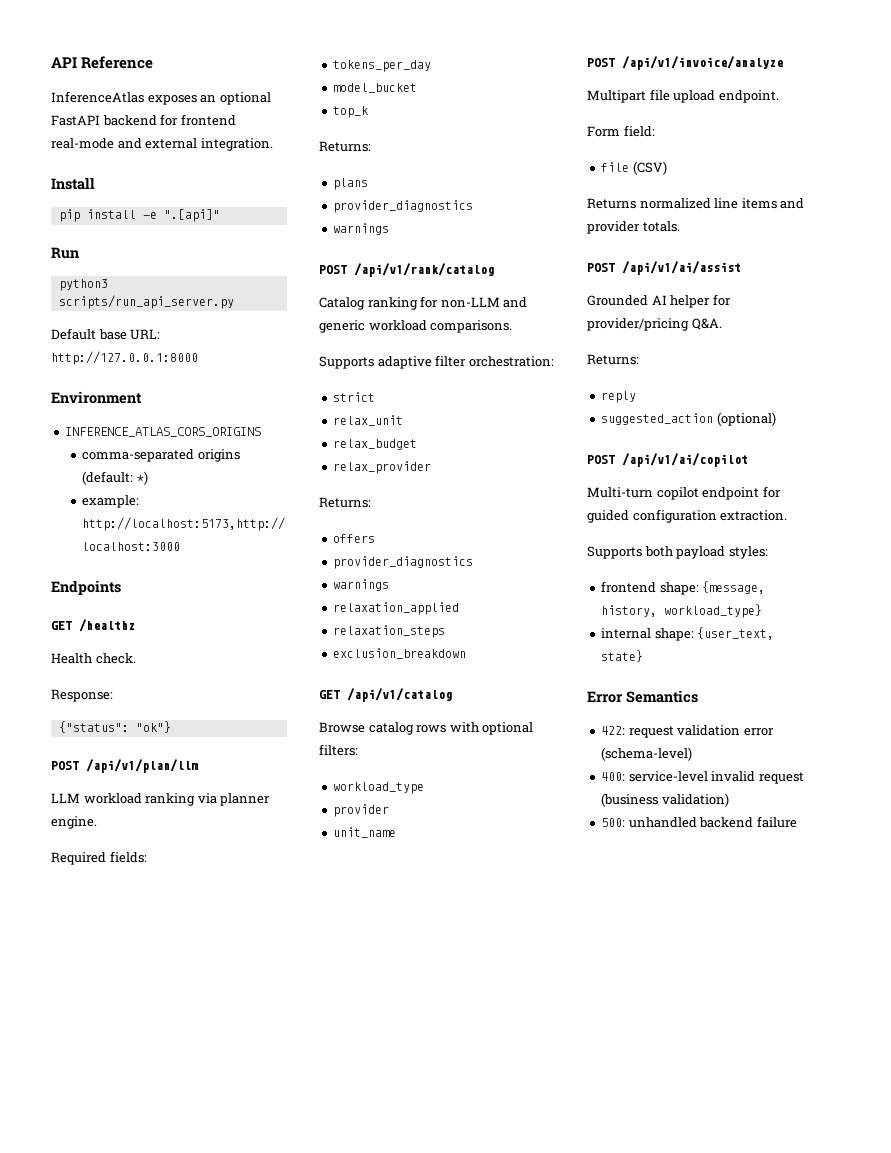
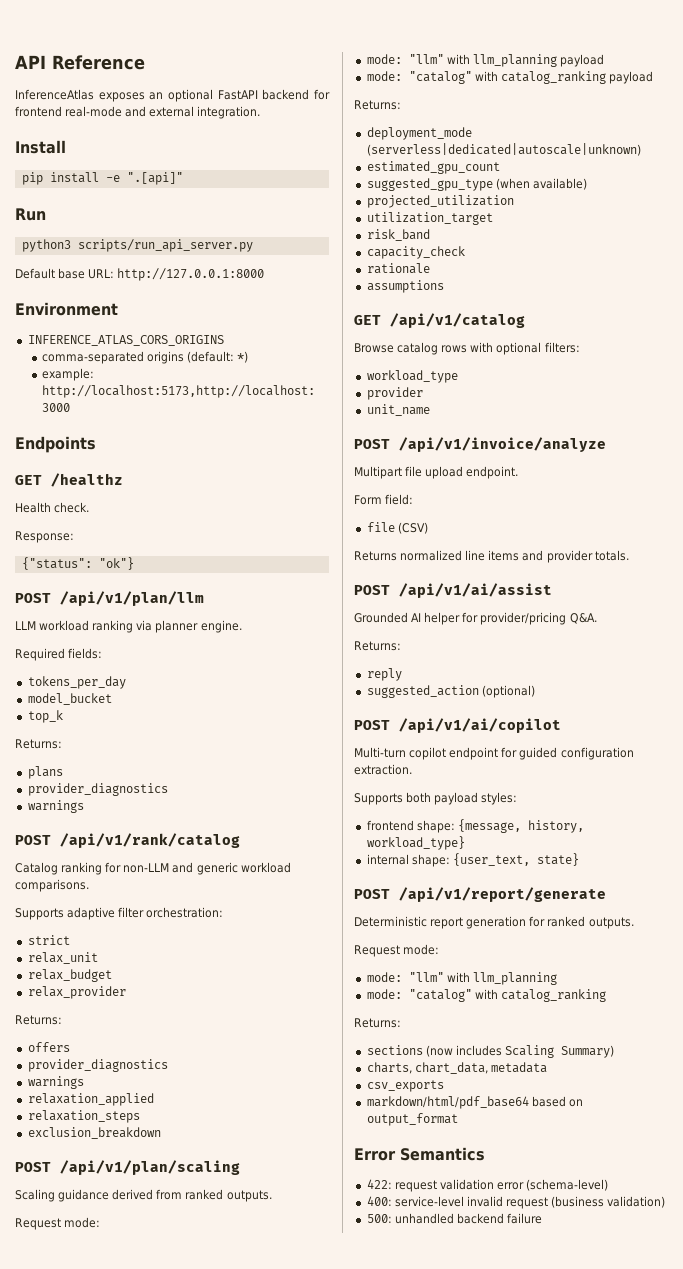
+ POST /api/v1/plan/scaling
+ Scaling guidance derived from ranked outputs.
+ Request mode:
+ mode: "llm" with llm_planning payload
+ mode: "catalog" with catalog_ranking payload
+ Returns:
+ deployment_mode (serverless|dedicated|autoscale|unknown)
+ estimated_gpu_count
+ suggested_gpu_type (when available)
+ projected_utilization
+ utilization_target
+ risk_band
+ capacity_check
+ rationale
+ assumptions
+ POST /api/v1/report/generate
+ Deterministic report generation for ranked outputs.
+ Request mode:
+ mode: "llm" with llm_planning
+ mode: "catalog" with catalog_ranking
+ Returns:
+ sections (now includes Scaling Summary)
+ charts, chart_data, metadata
+ csv_exports
+ markdown/html/pdf_base64 based on output_format

